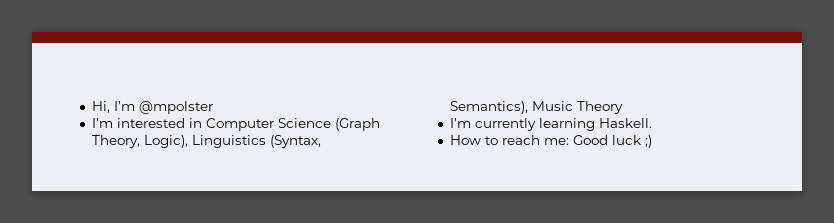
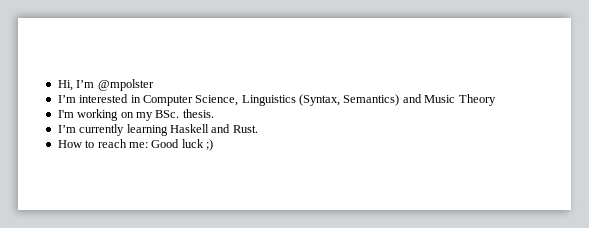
- I’m interested in Computer Science (Graph Theory, Logic), Linguistics (Syntax, Semantics), Music Theory
+ I’m interested in Computer Science, Linguistics (Syntax, Semantics) and Music Theory
+ I'm working on my BSc. thesis.
- I’m currently learning Haskell.
+ I’m currently learning Haskell and Rust.

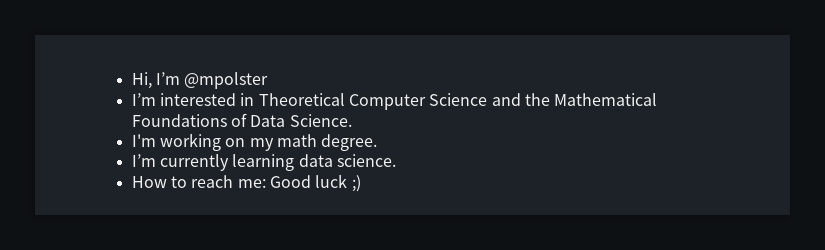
- I’m interested in Computer Science, Linguistics (Syntax, Semantics) and Music Theory
+ I’m interested in Theoretical Computer Science and the Mathematical Foundations of Data Science.
- I'm working on my BSc. thesis.
+ I'm working on my math degree.
- I’m currently learning Haskell and Rust.
+ I’m currently learning data science.

